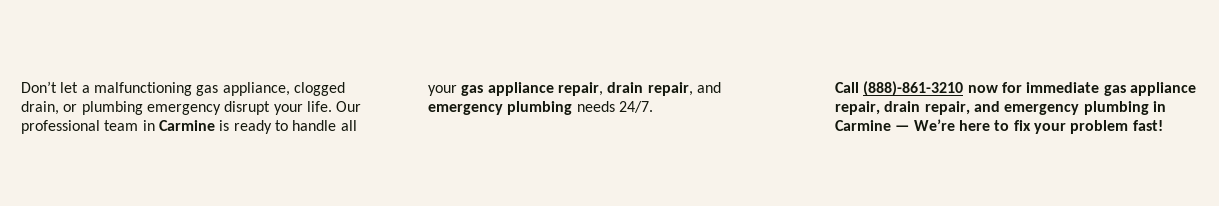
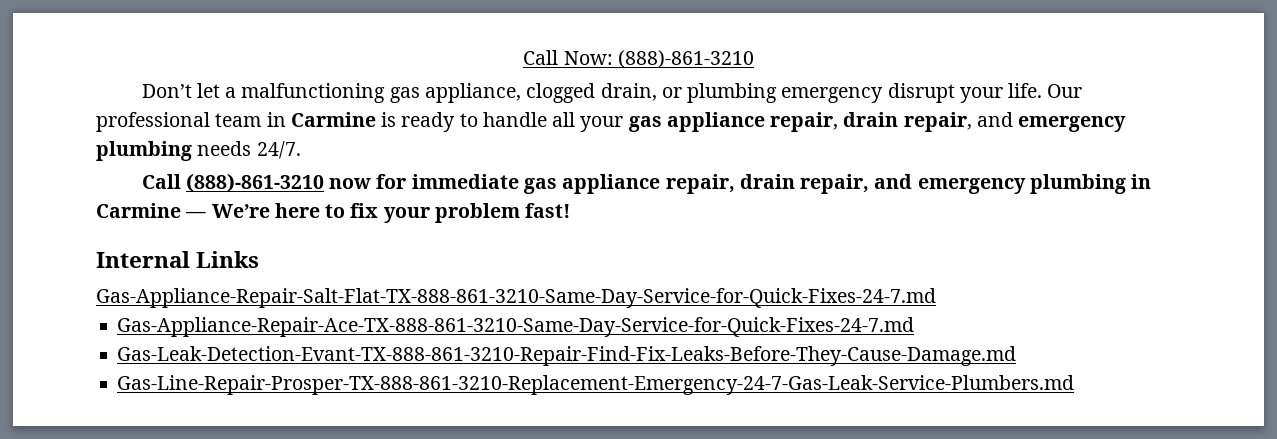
+ Call Now: (888)-861-3210
+ Internal Links
+ Gas-Appliance-Repair-Salt-Flat-TX-888-861-3210-Same-Day-Service-for-Quick-Fixes-24-7.md
+ Gas-Appliance-Repair-Ace-TX-888-861-3210-Same-Day-Service-for-Quick-Fixes-24-7.md
+ Gas-Leak-Detection-Evant-TX-888-861-3210-Repair-Find-Fix-Leaks-Before-They-Cause-Damage.md
+ Gas-Line-Repair-Prosper-TX-888-861-3210-Replacement-Emergency-24-7-Gas-Leak-Service-Plumbers.md

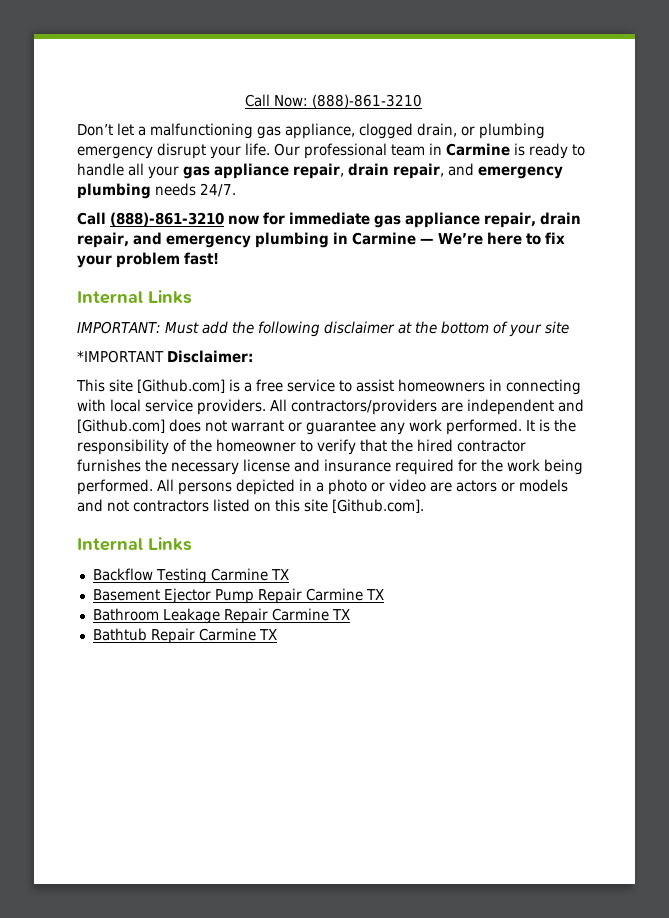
- Gas-Appliance-Repair-Salt-Flat-TX-888-861-3210-Same-Day-Service-for-Quick-Fixes-24-7.md
- Gas-Appliance-Repair-Ace-TX-888-861-3210-Same-Day-Service-for-Quick-Fixes-24-7.md
- Gas-Leak-Detection-Evant-TX-888-861-3210-Repair-Find-Fix-Leaks-Before-They-Cause-Damage.md
- Gas-Line-Repair-Prosper-TX-888-861-3210-Replacement-Emergency-24-7-Gas-Leak-Service-Plumbers.md
+ IMPORTANT: Must add the following disclaimer at the bottom of your site
+ *IMPORTANT Disclaimer:
+ This site [Github.com] is a free service to assist homeowners in connecting with local service providers. All contractors/providers are independent and [Github.com] does not warrant or guarantee any work performed. It is the responsibility of the homeowner to verify that the hired contractor furnishes the necessary license and insurance required for the work being performed. All persons depicted in a photo or video are actors or models and not contractors listed on this site [Github.com].
+ Internal Links
+ Backflow Testing Carmine TX
+ Basement Ejector Pump Repair Carmine TX
+ Bathroom Leakage Repair Carmine TX
+ Bathtub Repair Carmine TX

